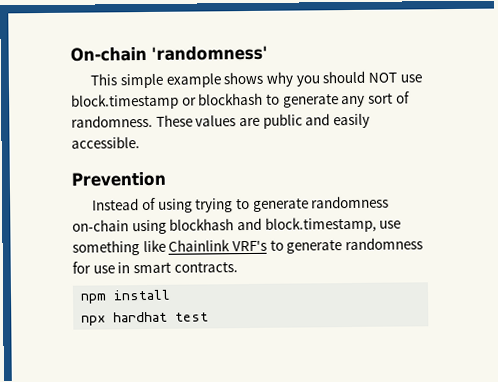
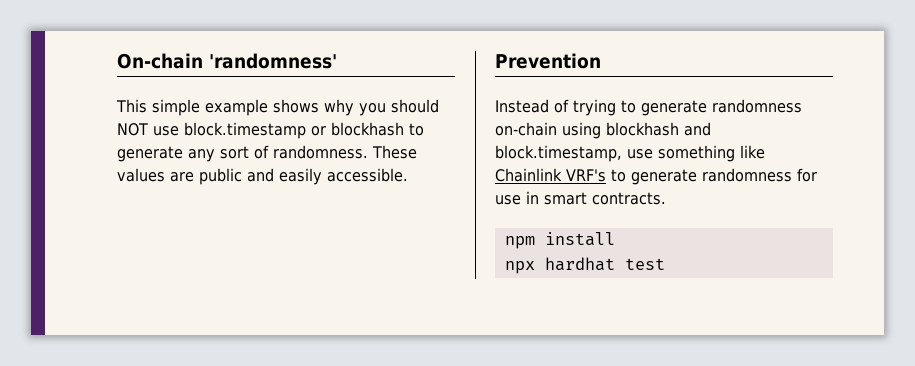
- Instead of using trying to generate randomness on-chain using blockhash and block.timestamp, use something like Chainlink VRF's to generate randomness for use in smart contracts.
+ Instead of trying to generate randomness on-chain using blockhash and block.timestamp, use something like Chainlink VRF's to generate randomness for use in smart contracts.

